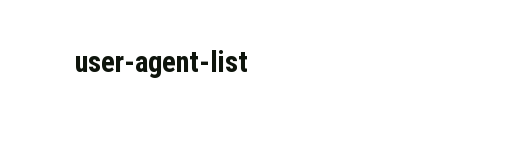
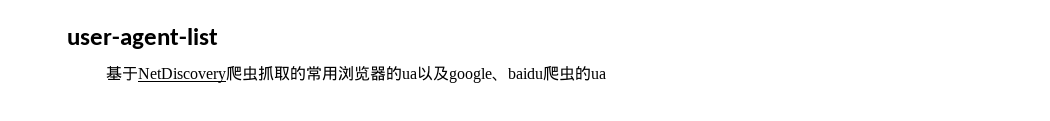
+ 基于NetDiscovery爬虫抓取的常用浏览器的ua以及google、baidu爬虫的ua

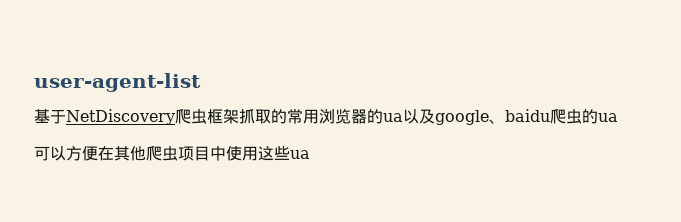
- 基于NetDiscovery爬虫抓取的常用浏览器的ua以及google、baidu爬虫的ua
+ 基于NetDiscovery爬虫框架抓取的常用浏览器的ua以及google、baidu爬虫的ua
+ 可以方便在其他爬虫项目中使用这些ua

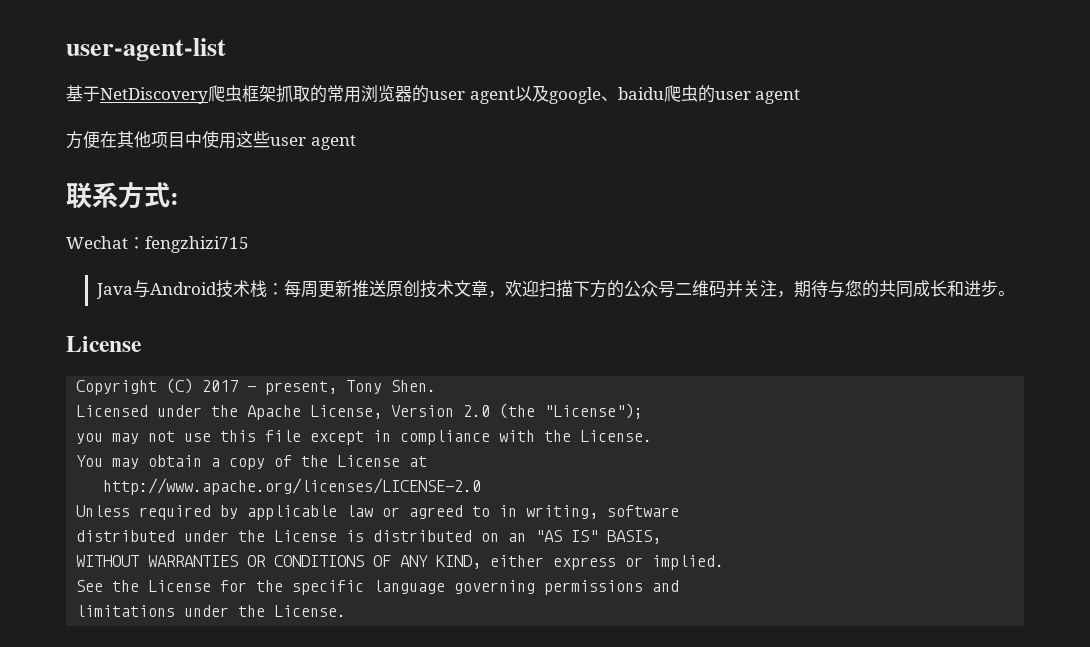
- 基于NetDiscovery爬虫框架抓取的常用浏览器的ua以及google、baidu爬虫的ua
- 可以方便在其他爬虫项目中使用这些ua
+ 基于NetDiscovery爬虫框架抓取的常用浏览器的user agent以及google、baidu爬虫的user agent
+ 方便在其他项目中使用这些user agent
+ 联系方式:
+ Wechat：fengzhizi715
+ Java与Android技术栈：每周更新推送原创技术文章，欢迎扫描下方的公众号二维码并关注，期待与您的共同成长和进步。
+ License
+ Copyright (C) 2017 - present, Tony Shen.
+ Licensed under the Apache License, Version 2.0 (the "License");
+ you may not use this file except in compliance with the License.
+ You may obtain a copy of the License at
+ http://www.apache.org/licenses/LICENSE-2.0
+ Unless required by applicable law or agreed to in writing, software
+ distributed under the License is distributed on an "AS IS" BASIS,
+ WITHOUT WARRANTIES OR CONDITIONS OF ANY KIND, either express or implied.
+ See the License for the specific language governing permissions and
+ limitations under the License.

